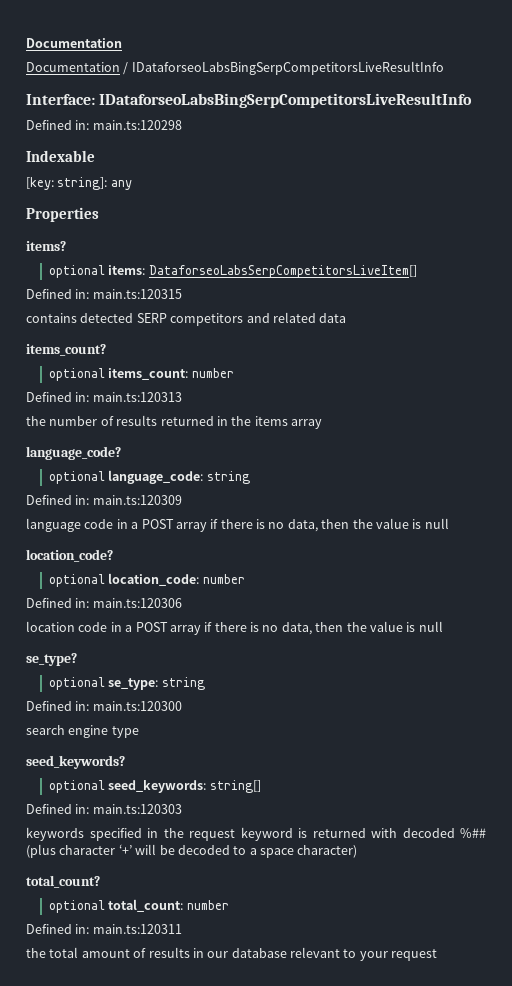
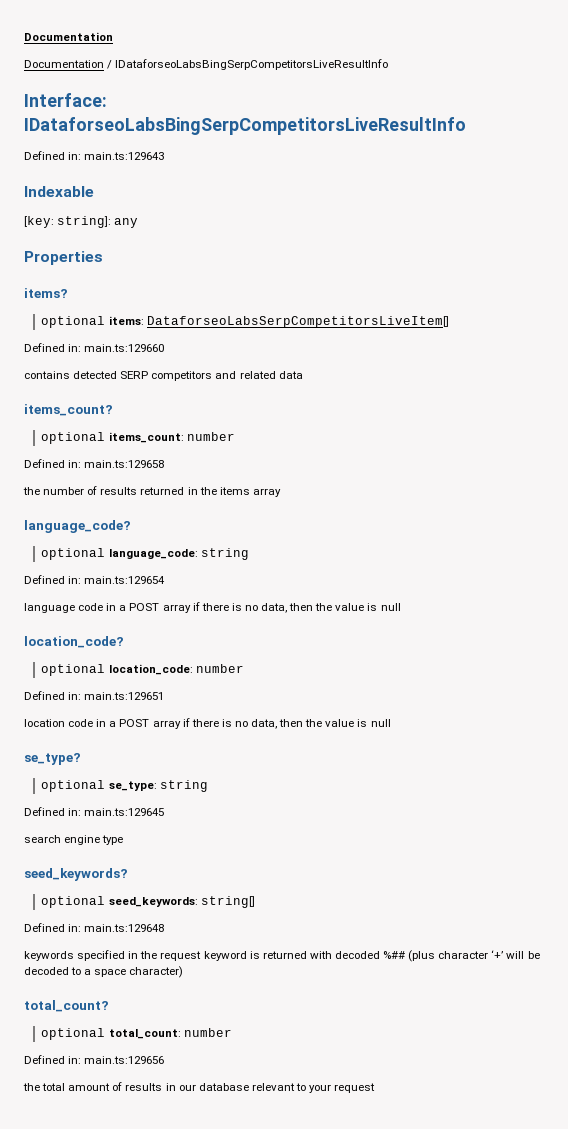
- Defined in: main.ts:120298
+ Defined in: main.ts:129643
- Defined in: main.ts:120315
+ Defined in: main.ts:129660
- Defined in: main.ts:120313
+ Defined in: main.ts:129658
- Defined in: main.ts:120309
+ Defined in: main.ts:129654
- Defined in: main.ts:120306
+ Defined in: main.ts:129651
- Defined in: main.ts:120300
+ Defined in: main.ts:129645
- Defined in: main.ts:120303
+ Defined in: main.ts:129648
- Defined in: main.ts:120311
+ Defined in: main.ts:129656

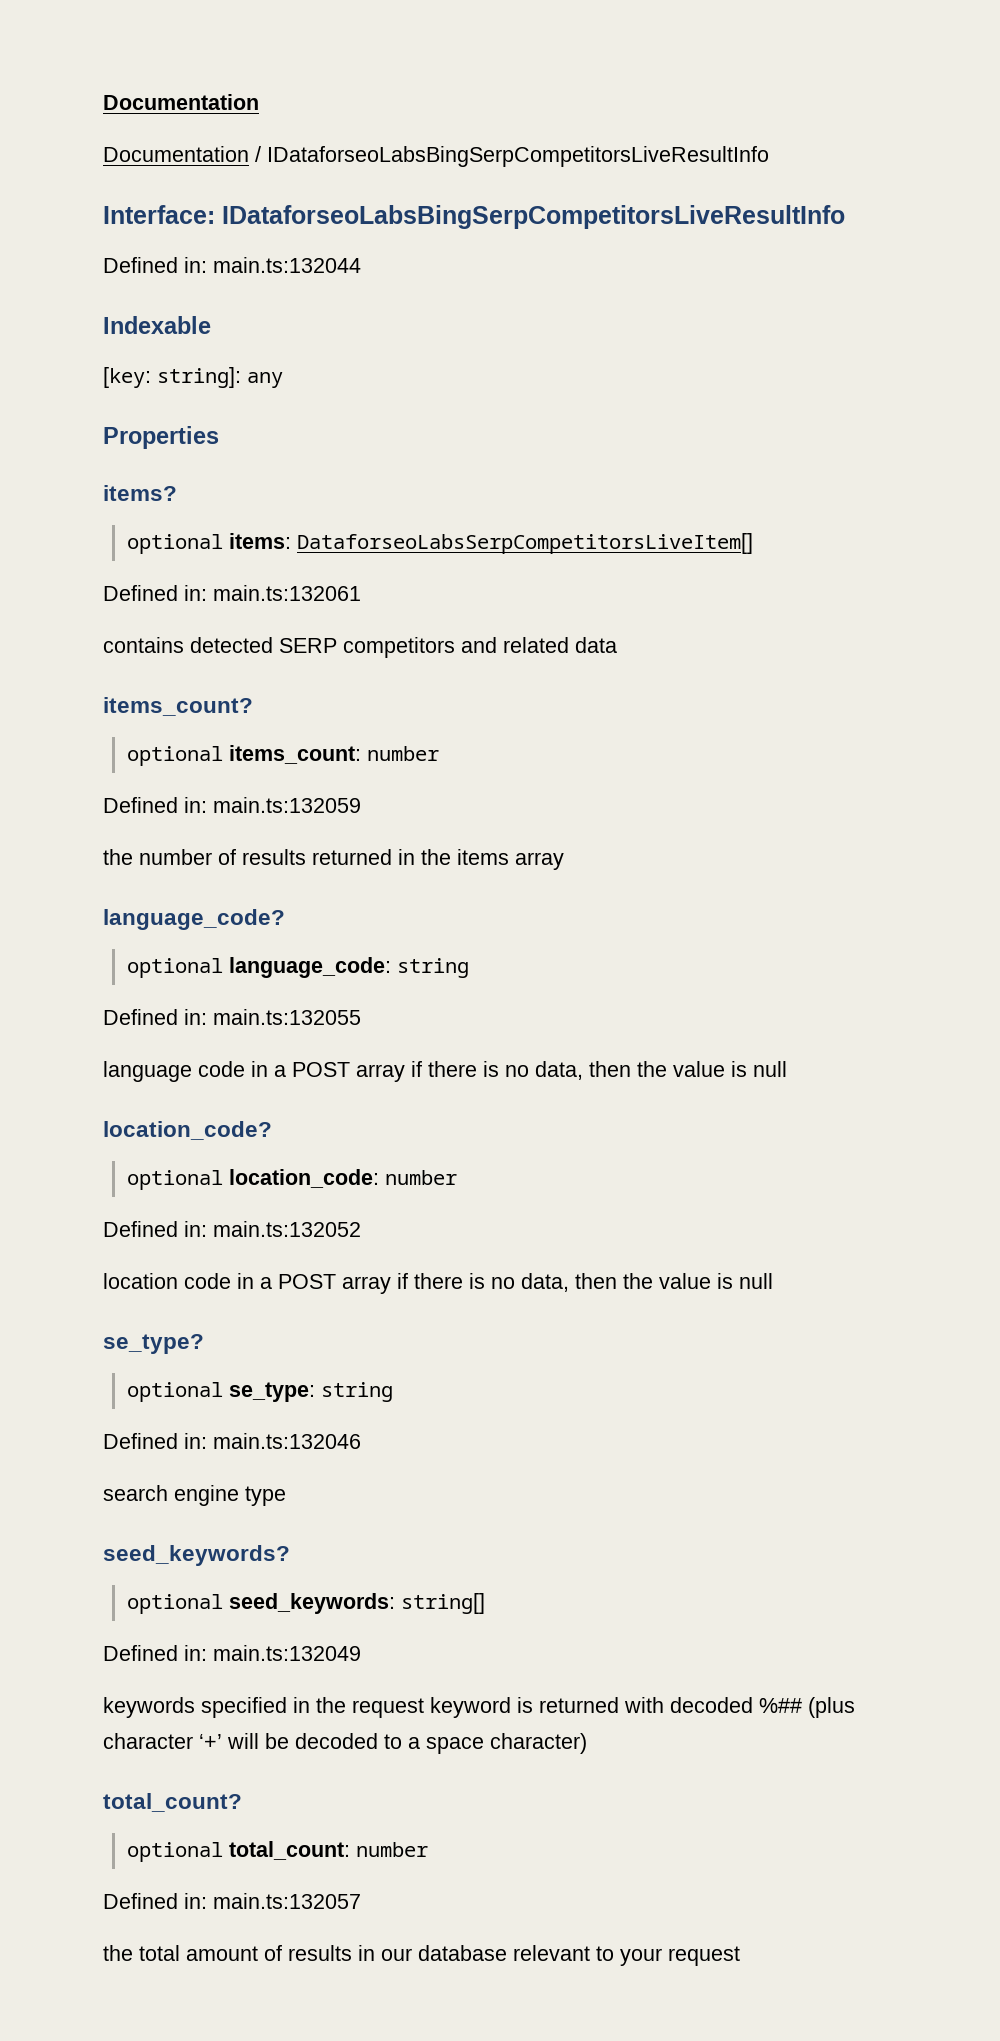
- Defined in: main.ts:129643
+ Defined in: main.ts:132044
- Defined in: main.ts:129660
+ Defined in: main.ts:132061
- Defined in: main.ts:129658
+ Defined in: main.ts:132059
- Defined in: main.ts:129654
+ Defined in: main.ts:132055
- Defined in: main.ts:129651
+ Defined in: main.ts:132052
- Defined in: main.ts:129645
+ Defined in: main.ts:132046
- Defined in: main.ts:129648
+ Defined in: main.ts:132049
- Defined in: main.ts:129656
+ Defined in: main.ts:132057

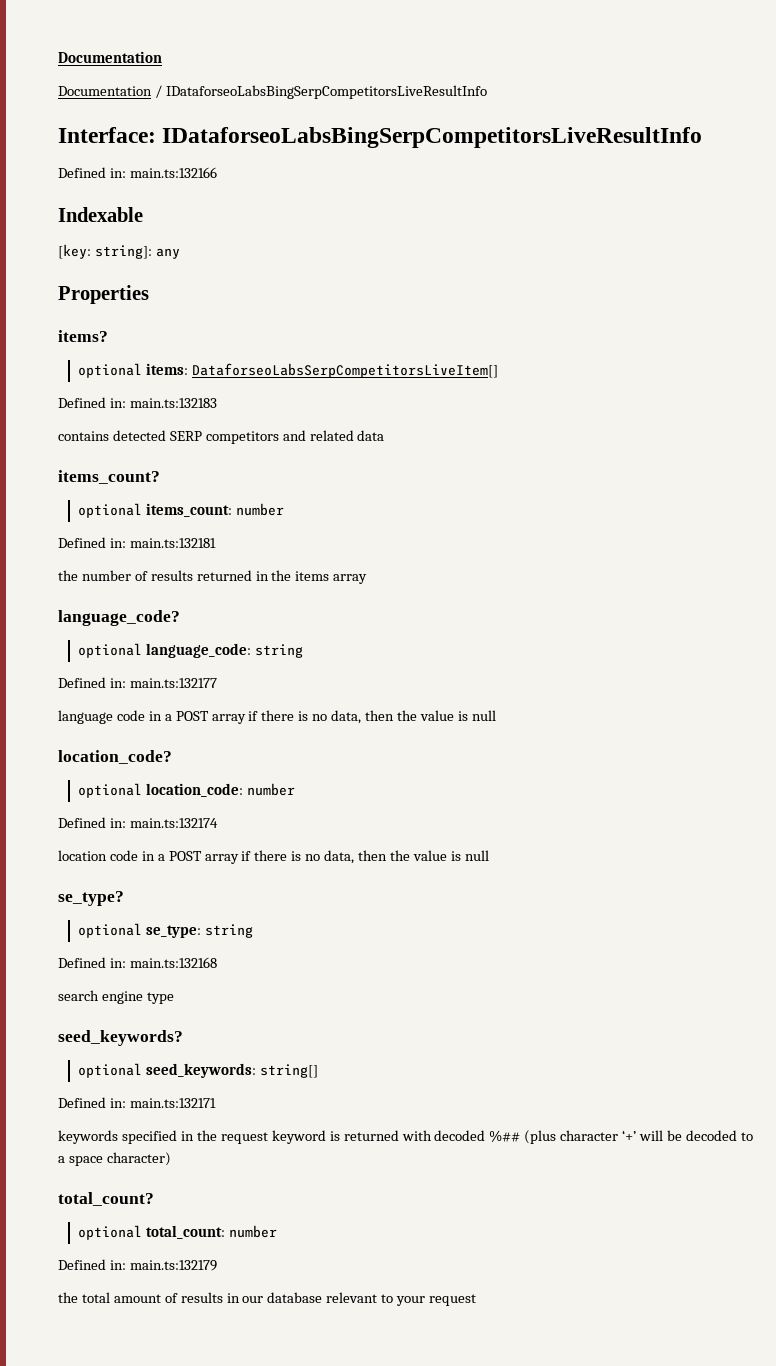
- Defined in: main.ts:132044
+ Defined in: main.ts:132166
- Defined in: main.ts:132061
+ Defined in: main.ts:132183
- Defined in: main.ts:132059
+ Defined in: main.ts:132181
- Defined in: main.ts:132055
+ Defined in: main.ts:132177
- Defined in: main.ts:132052
+ Defined in: main.ts:132174
- Defined in: main.ts:132046
+ Defined in: main.ts:132168
- Defined in: main.ts:132049
+ Defined in: main.ts:132171
- Defined in: main.ts:132057
+ Defined in: main.ts:132179

